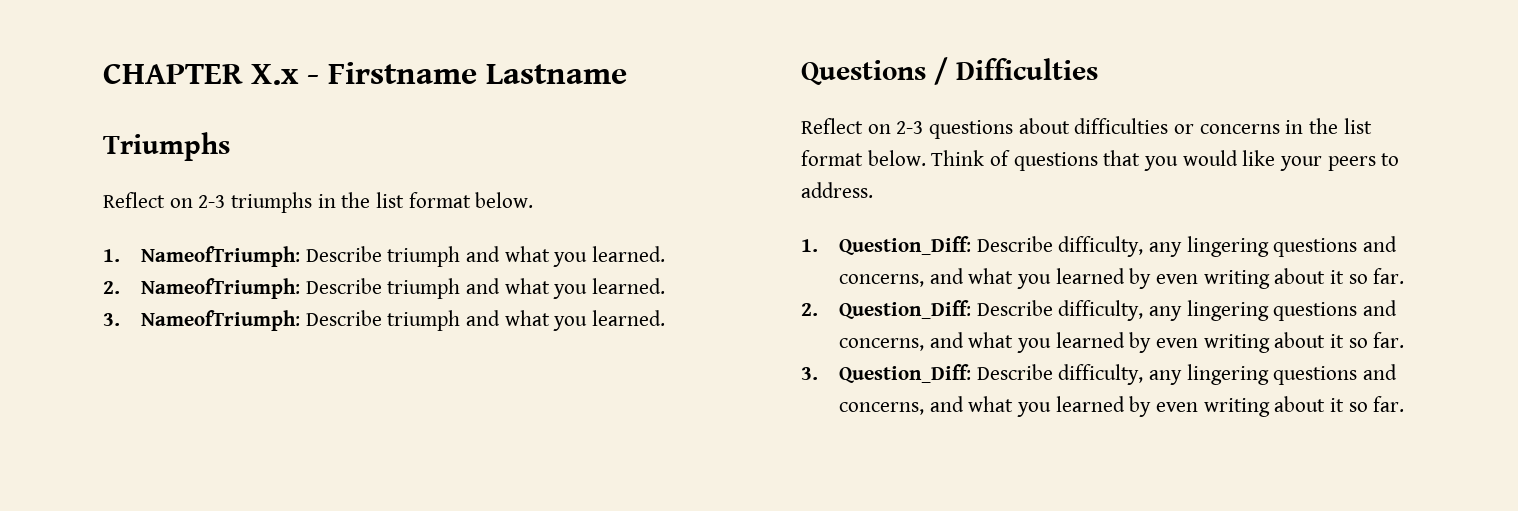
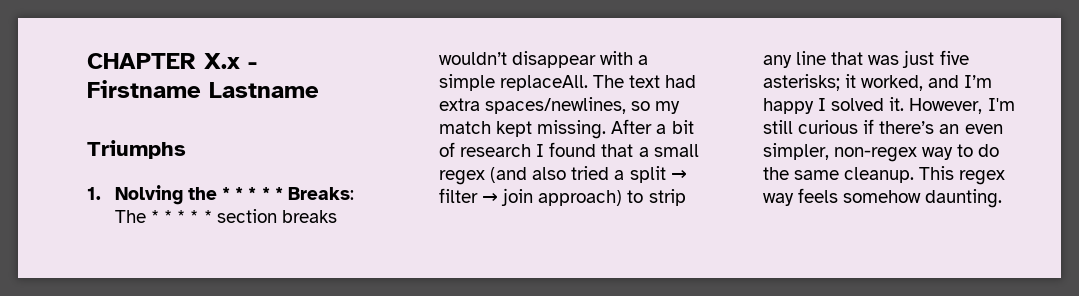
- Reflect on 2-3 triumphs in the list format below.
- 1. NameofTriumph: Describe triumph and what you learned.
- 2. NameofTriumph: Describe triumph and what you learned.
- 3. NameofTriumph: Describe triumph and what you learned.
- Questions / Difficulties
- Reflect on 2-3 questions about difficulties or concerns in the list format below. Think of questions that you would like your peers to address.
- 1. Question_Diff: Describe difficulty, any lingering questions and concerns, and what you learned by even writing about it so far.
- 2. Question_Diff: Describe difficulty, any lingering questions and concerns, and what you learned by even writing about it so far.
- 3. Question_Diff: Describe difficulty, any lingering questions and concerns, and what you learned by even writing about it so far.
+ 1. Nolving the * * * * * Breaks: The * * * * * section breaks wouldn’t disappear with a simple replaceAll. The text had extra spaces/newlines, so my match kept missing. After a bit of research I found that a small regex (and also tried a split → filter → join approach) to strip any line that was just five asterisks; it worked, and I’m happy I solved it. However, I'm still curious if there’s an even simpler, non-regex way to do the same cleanup. This regex way feels somehow daunting.

